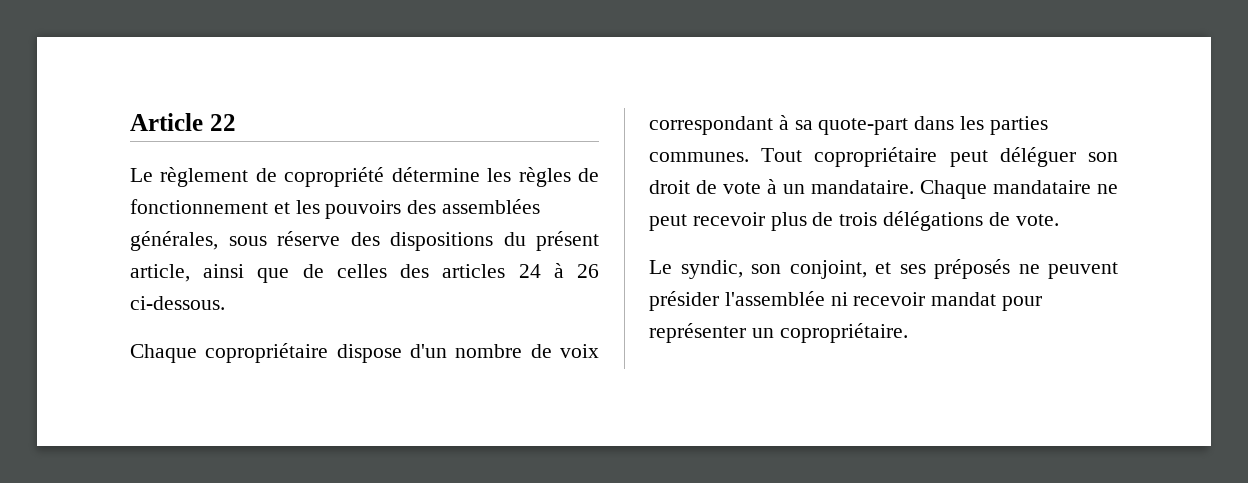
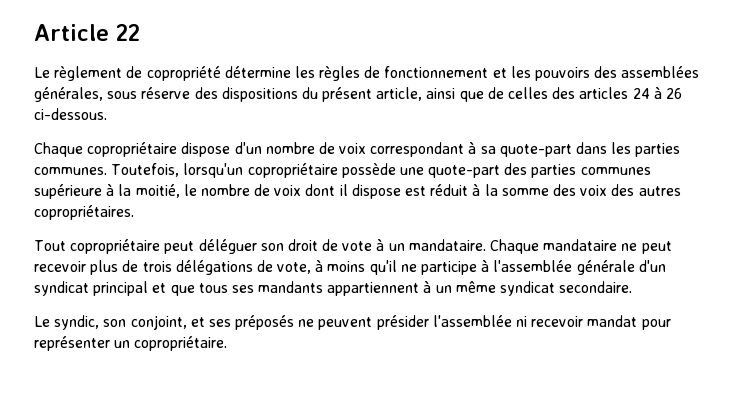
- Chaque copropriétaire dispose d'un nombre de voix correspondant à sa quote-part dans les parties communes. Tout copropriétaire peut déléguer son droit de vote à un mandataire.
+ Chaque copropriétaire dispose d'un nombre de voix correspondant à sa quote-part dans les parties communes. Toutefois, lorsqu'un copropriétaire possède une quote-part des parties communes supérieure à la moitié, le nombre de voix dont il dispose est réduit à la somme des voix des autres copropriétaires.
+ Tout copropriétaire peut déléguer son droit de vote à un mandataire.
- Chaque mandataire ne peut recevoir plus de trois délégations de vote.
+ Chaque mandataire ne peut recevoir plus de trois délégations de vote, à moins qu'il ne participe à l'assemblée générale d'un syndicat principal et que tous ses mandants appartiennent à un même syndicat secondaire.

